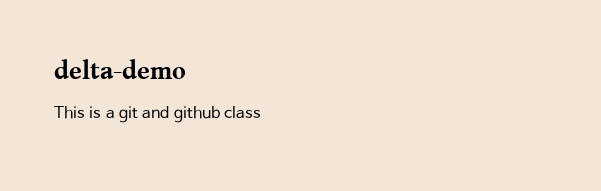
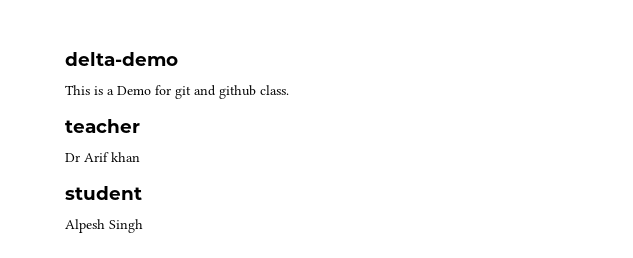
- This is a git and github class
+ This is a Demo for git and github class.
+ teacher
+ Dr Arif khan
+ student
+ Alpesh Singh

